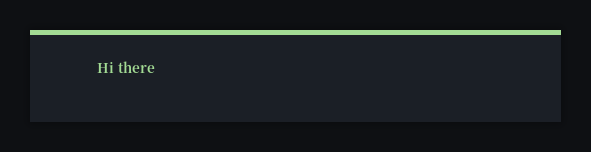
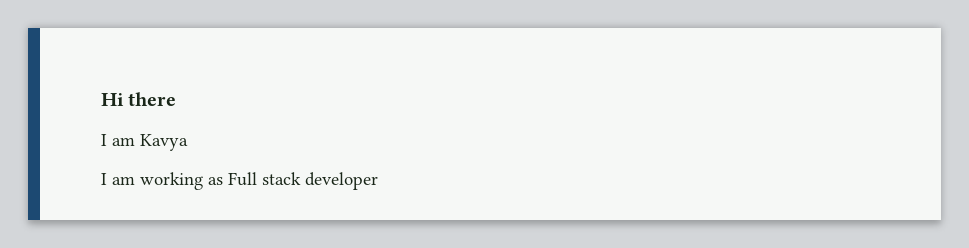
+ I am Kavya
+ I am working as Full stack developer

